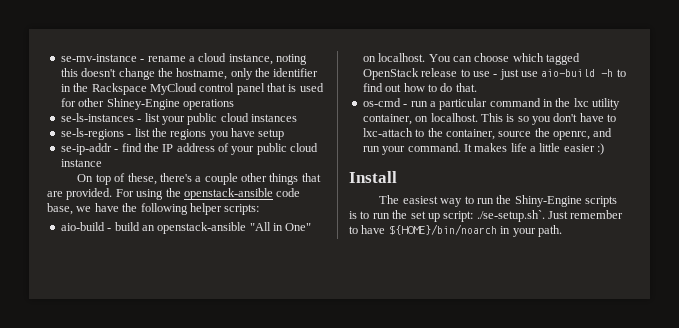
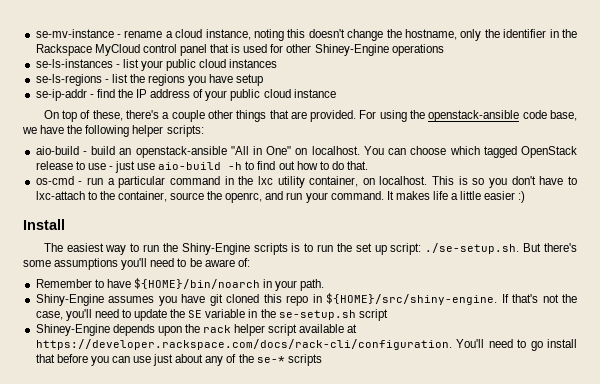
- The easiest way to run the Shiny-Engine scripts is to run the set up script: ./se-setup.sh`. Just remember to have ${HOME}/bin/noarch in your path.
+ The easiest way to run the Shiny-Engine scripts is to run the set up script: ./se-setup.sh. But there's some assumptions you'll need to be aware of:
+ Remember to have ${HOME}/bin/noarch in your path.
+ Shiny-Engine assumes you have git cloned this repo in ${HOME}/src/shiny-engine. If that's not the case, you'll need to update the SE variable in the se-setup.sh script
+ Shiney-Engine depends upon the rack helper script available at https://developer.rackspace.com/docs/rack-cli/configuration. You'll need to go install that before you can use just about any of the se-* scripts

